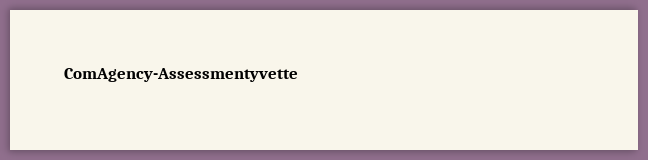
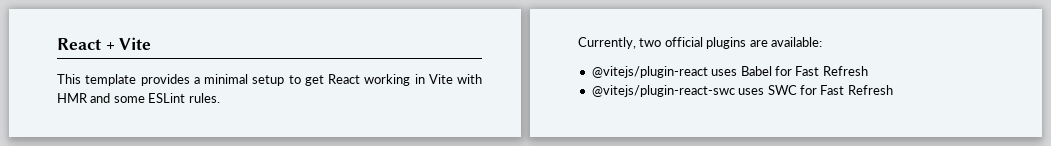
- ComAgency-Assessmentyvette
+ React + Vite
+ This template provides a minimal setup to get React working in Vite with HMR and some ESLint rules.
+ Currently, two official plugins are available:
+ @vitejs/plugin-react uses Babel for Fast Refresh
+ @vitejs/plugin-react-swc uses SWC for Fast Refresh

